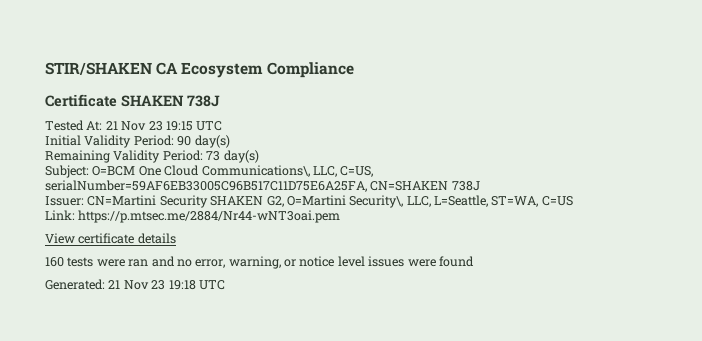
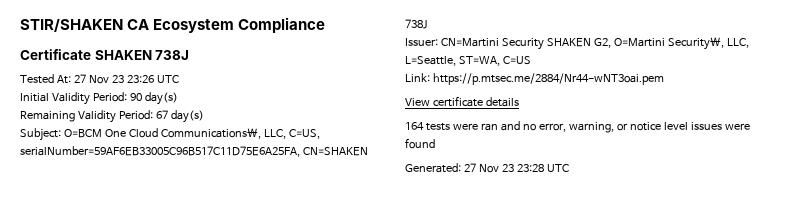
- Tested At: 21 Nov 23 19:15 UTC
+ Tested At: 27 Nov 23 23:26 UTC
- Remaining Validity Period: 73 day(s)
+ Remaining Validity Period: 67 day(s)
- 160 tests were ran and no error, warning, or notice level issues were found
+ 164 tests were ran and no error, warning, or notice level issues were found
- Generated: 21 Nov 23 19:18 UTC
+ Generated: 27 Nov 23 23:28 UTC

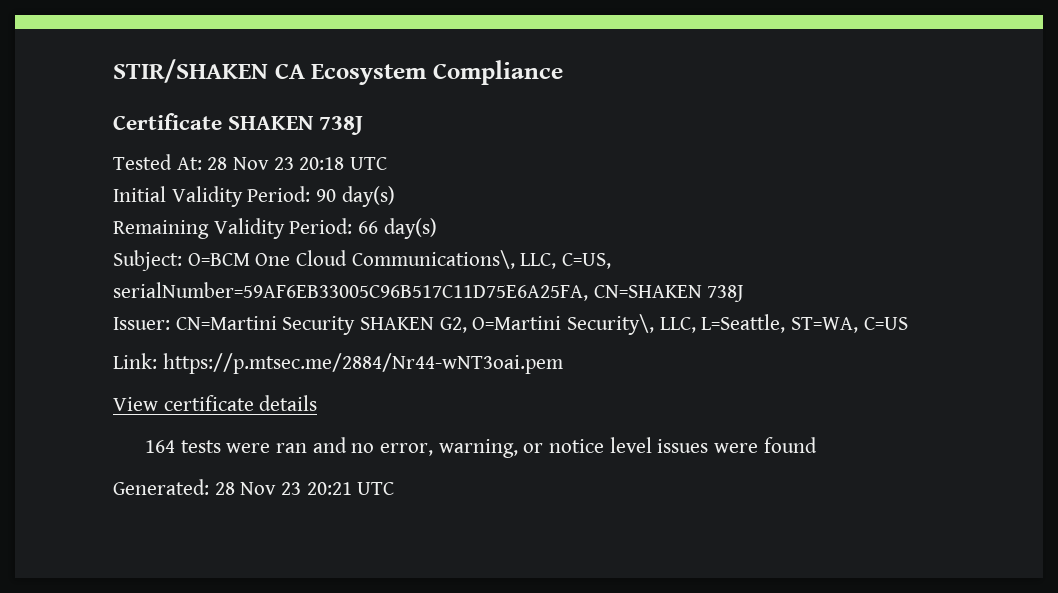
- Tested At: 27 Nov 23 23:26 UTC
+ Tested At: 28 Nov 23 20:18 UTC
- Remaining Validity Period: 67 day(s)
+ Remaining Validity Period: 66 day(s)
- Generated: 27 Nov 23 23:28 UTC
+ Generated: 28 Nov 23 20:21 UTC

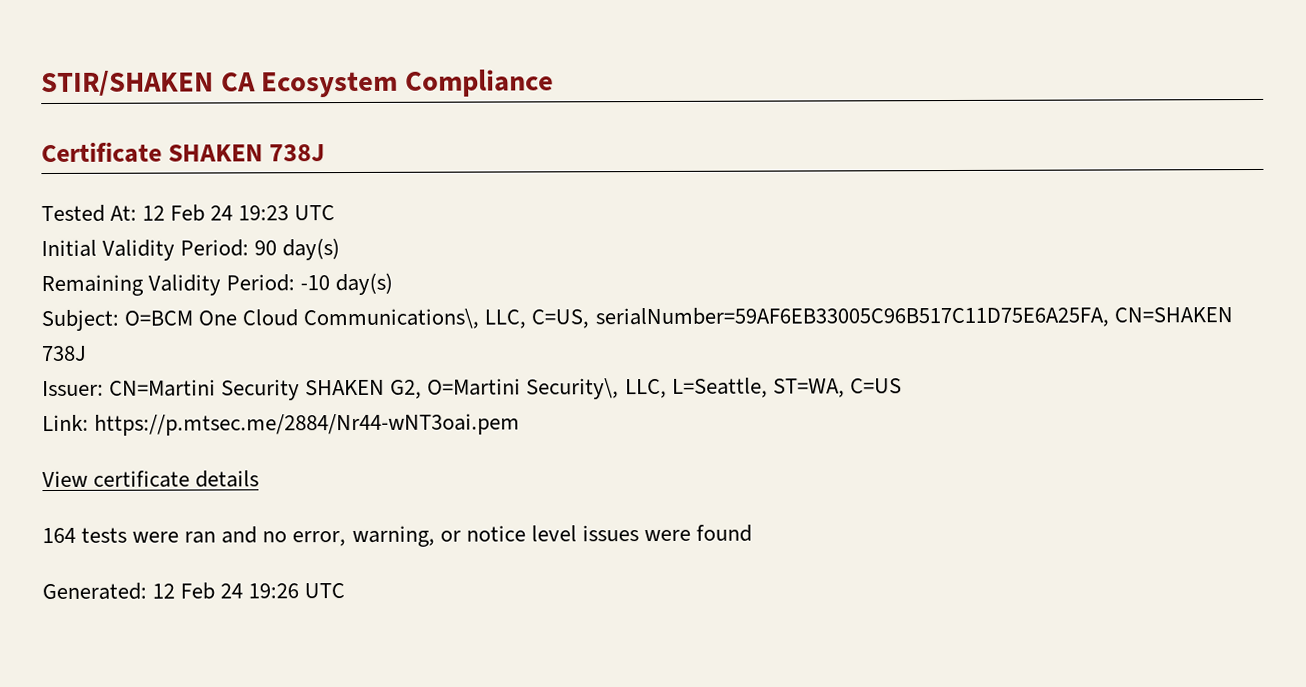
- Tested At: 28 Nov 23 20:18 UTC
+ Tested At: 12 Feb 24 19:23 UTC
- Remaining Validity Period: 66 day(s)
+ Remaining Validity Period: -10 day(s)
- Generated: 28 Nov 23 20:21 UTC
+ Generated: 12 Feb 24 19:26 UTC

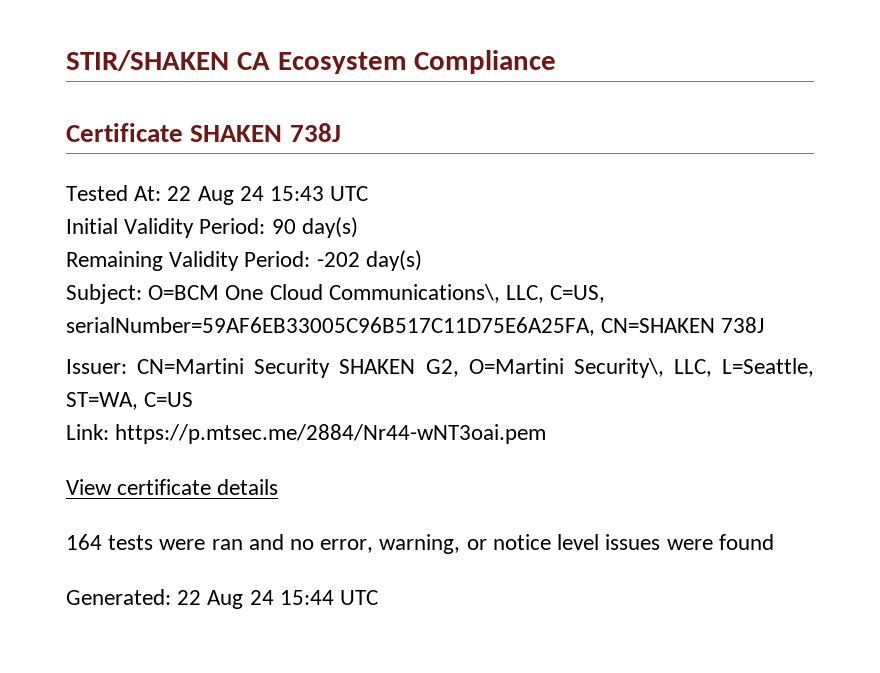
- Tested At: 12 Feb 24 19:23 UTC
+ Tested At: 22 Aug 24 15:43 UTC
- Remaining Validity Period: -10 day(s)
+ Remaining Validity Period: -202 day(s)
- Generated: 12 Feb 24 19:26 UTC
+ Generated: 22 Aug 24 15:44 UTC

